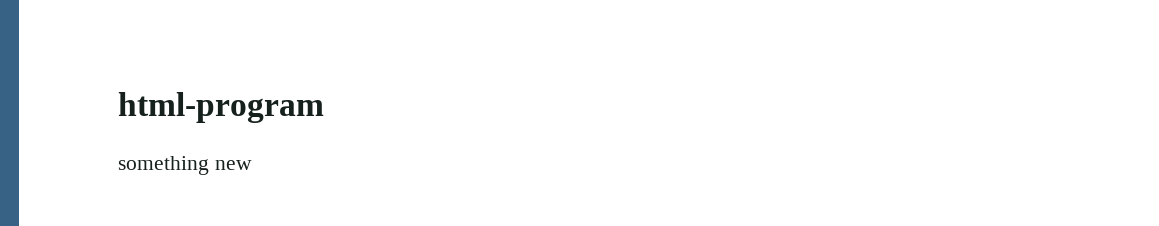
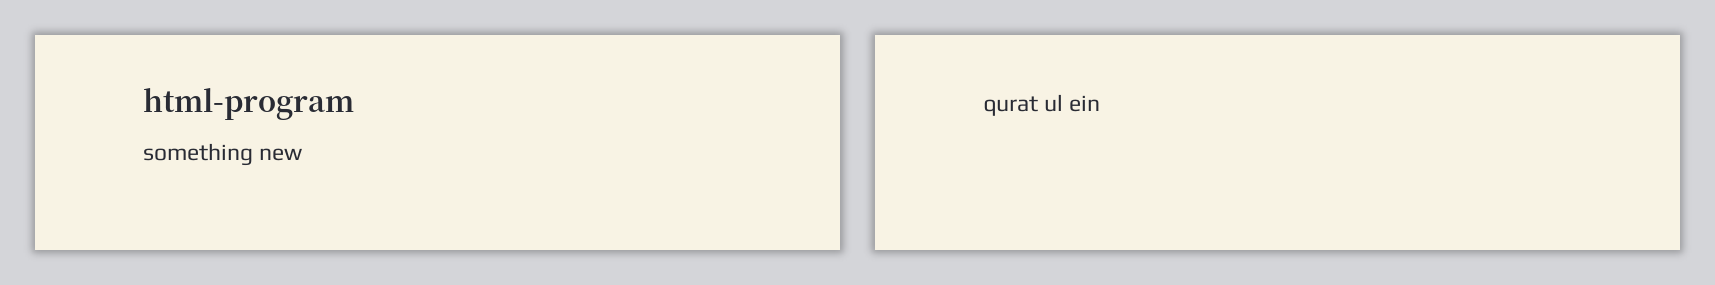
+ qurat ul ein

